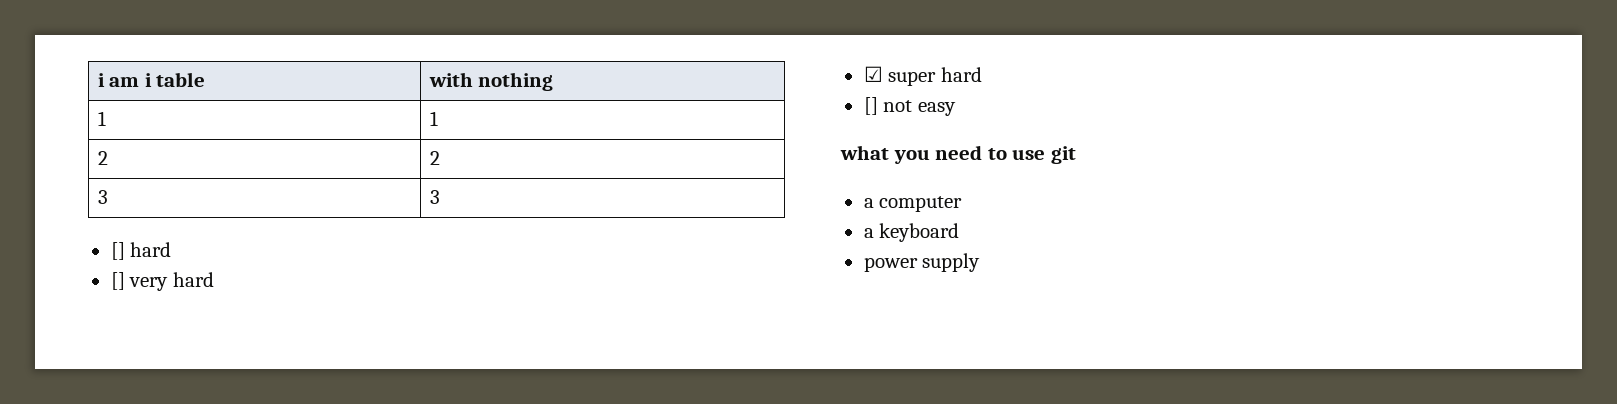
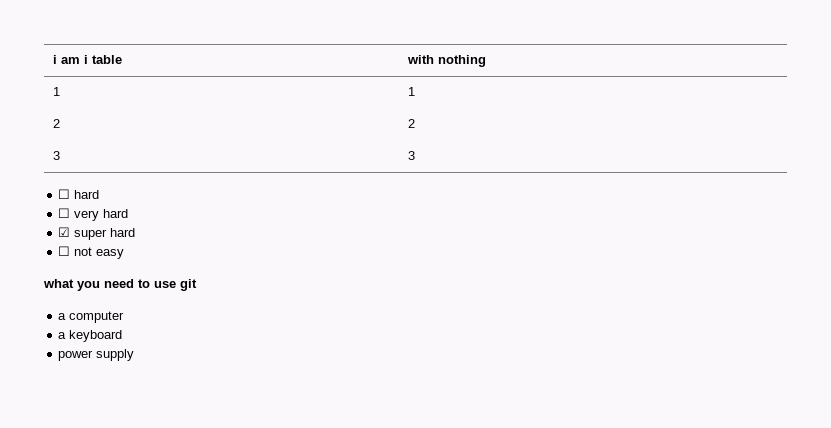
- [] hard
- [] very hard
+ ☐ hard
+ ☐ very hard
- [] not easy
+ ☐ not easy

